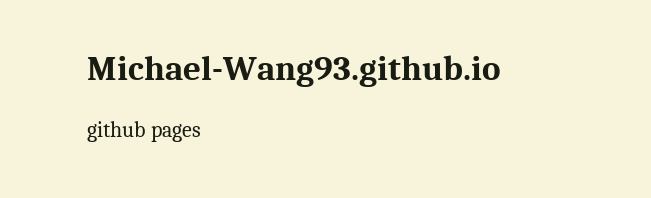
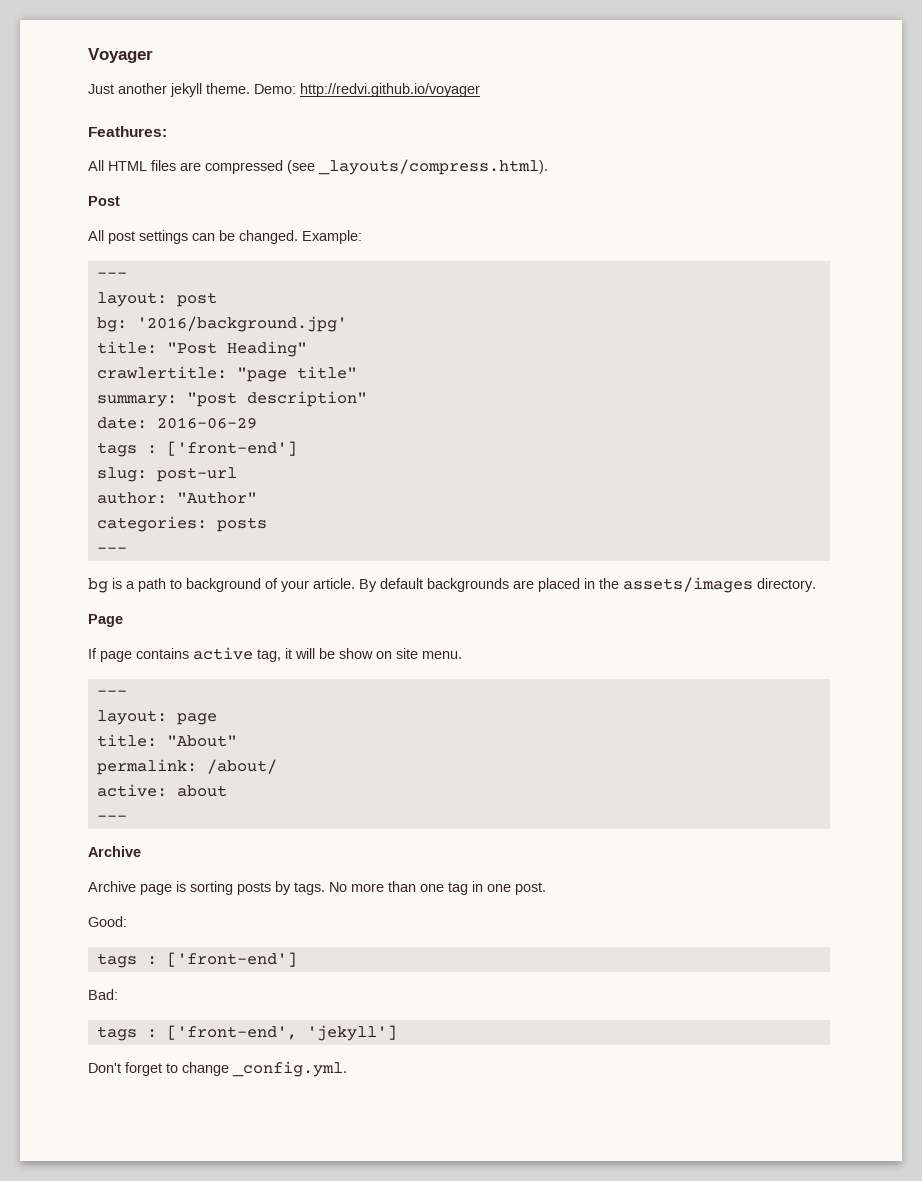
- Michael-Wang93.github.io
- github pages
+ Voyager
+ Just another jekyll theme. Demo: http://redvi.github.io/voyager
+ Feathures:
+ All HTML files are compressed (see _layouts/compress.html).
+ Post
+ All post settings can be changed. Example:
+ ---
+ layout: post
+ bg: '2016/background.jpg'
+ title: "Post Heading"
+ crawlertitle: "page title"
+ summary: "post description"
+ date: 2016-06-29
+ tags : ['front-end']
+ slug: post-url
+ author: "Author"
+ categories: posts
+ ---
+ bg is a path to background of your article. By default backgrounds are placed in the assets/images directory.
+ Page
+ If page contains active tag, it will be show on site menu.
+ ---
+ layout: page
+ title: "About"
+ permalink: /about/
+ active: about
+ ---
+ Archive
+ Archive page is sorting posts by tags. No more than one tag in one post.
+ Good:
+ tags : ['front-end']
+ Bad:
+ tags : ['front-end', 'jekyll']
+ Don't forget to change _config.yml.

